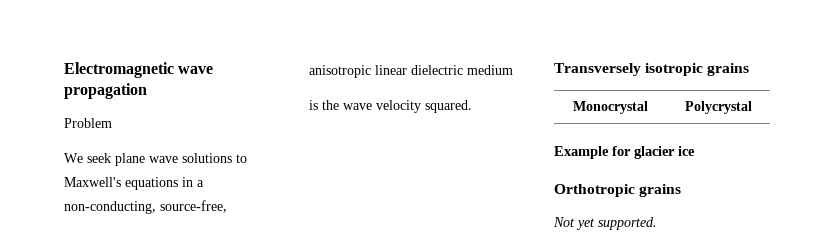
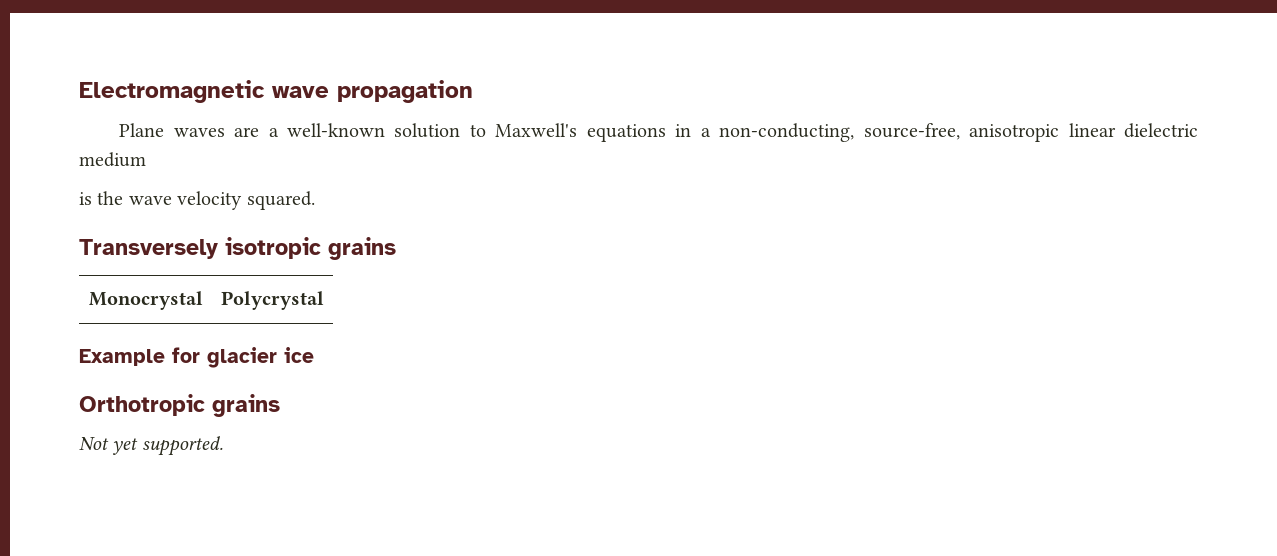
- Problem
- We seek plane wave solutions to Maxwell's equations in a non-conducting, source-free, anisotropic linear dielectric medium
+ Plane waves are a well-known solution to Maxwell's equations in a non-conducting, source-free, anisotropic linear dielectric medium

